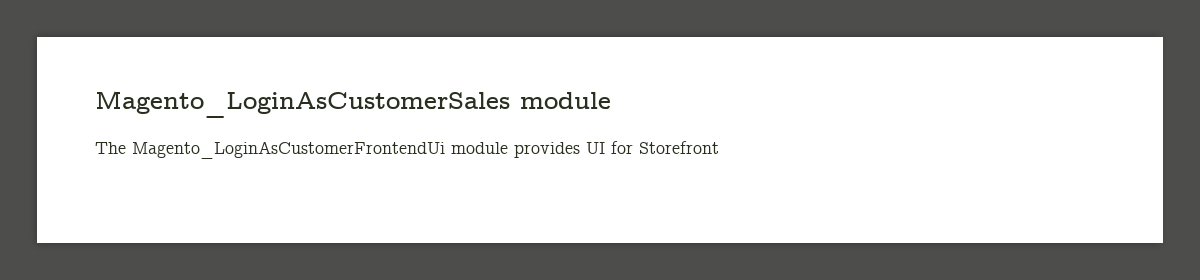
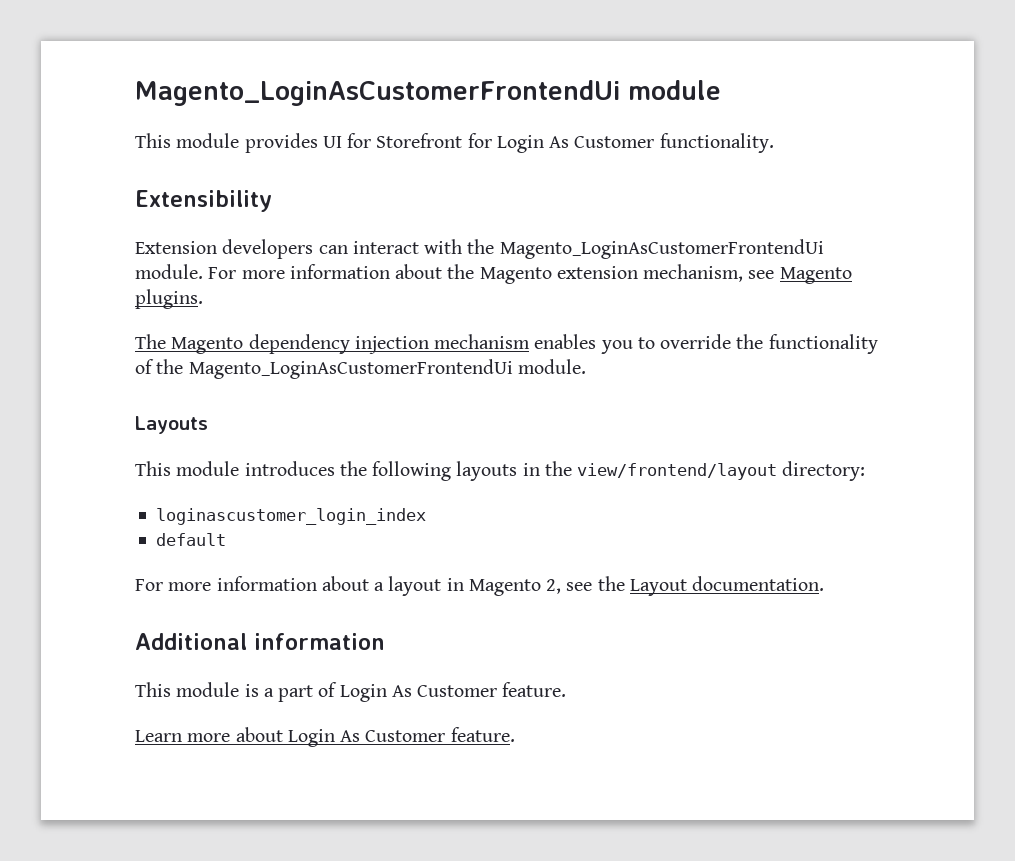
- Magento_LoginAsCustomerSales module
+ Magento_LoginAsCustomerFrontendUi module
- The Magento_LoginAsCustomerFrontendUi module provides UI for Storefront
+ This module provides UI for Storefront for Login As Customer functionality.
+ Extensibility
+ Extension developers can interact with the Magento_LoginAsCustomerFrontendUi module. For more information about the Magento extension mechanism, see Magento plugins.
+ The Magento dependency injection mechanism enables you to override the functionality of the Magento_LoginAsCustomerFrontendUi module.
+ Layouts
+ This module introduces the following layouts in the view/frontend/layout directory:
+ loginascustomer_login_index
+ default
+ For more information about a layout in Magento 2, see the Layout documentation.
+ Additional information
+ This module is a part of Login As Customer feature.
+ Learn more about Login As Customer feature.

